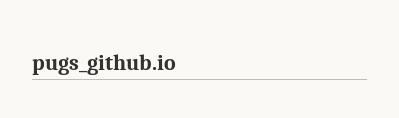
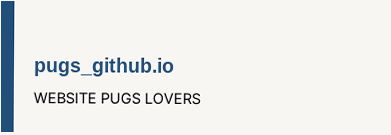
+ WEBSITE PUGS LOVERS

